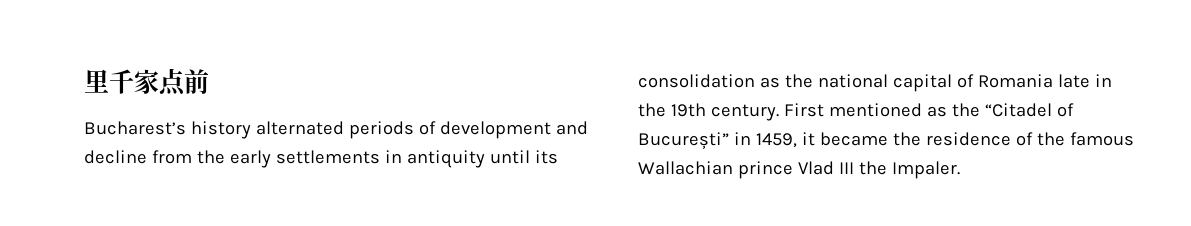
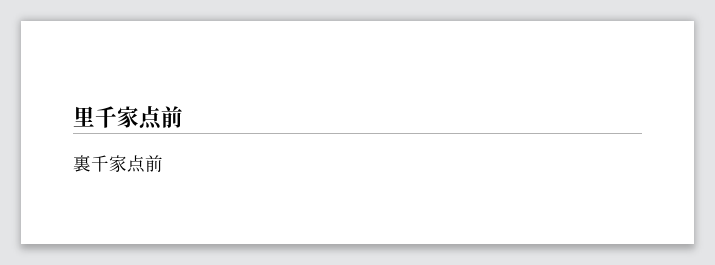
- Bucharest’s history alternated periods of development and decline from the early settlements in antiquity until its consolidation as the national capital of Romania late in the 19th century. First mentioned as the “Citadel of București” in 1459, it became the residence of the famous Wallachian prince Vlad III the Impaler.
+ 裏千家点前

